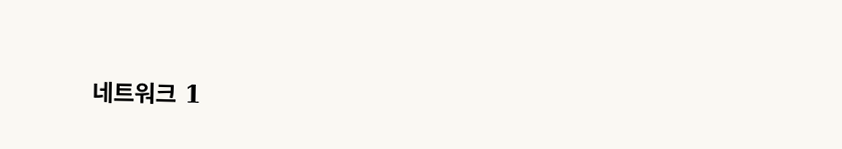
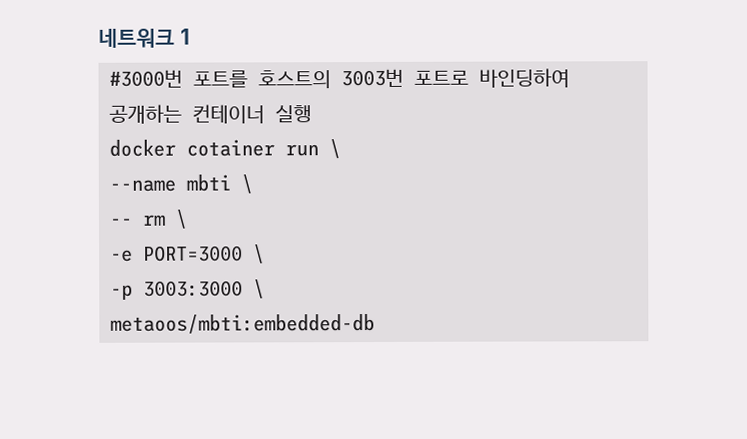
+ #3000번 포트를 호스트의 3003번 포트로 바인딩하여 공개하는 컨테이너 실행
+ docker cotainer run \
+ --name mbti \
+ -- rm \
+ -e PORT=3000 \
+ -p 3003:3000 \
+ metaoos/mbti:embedded-db

